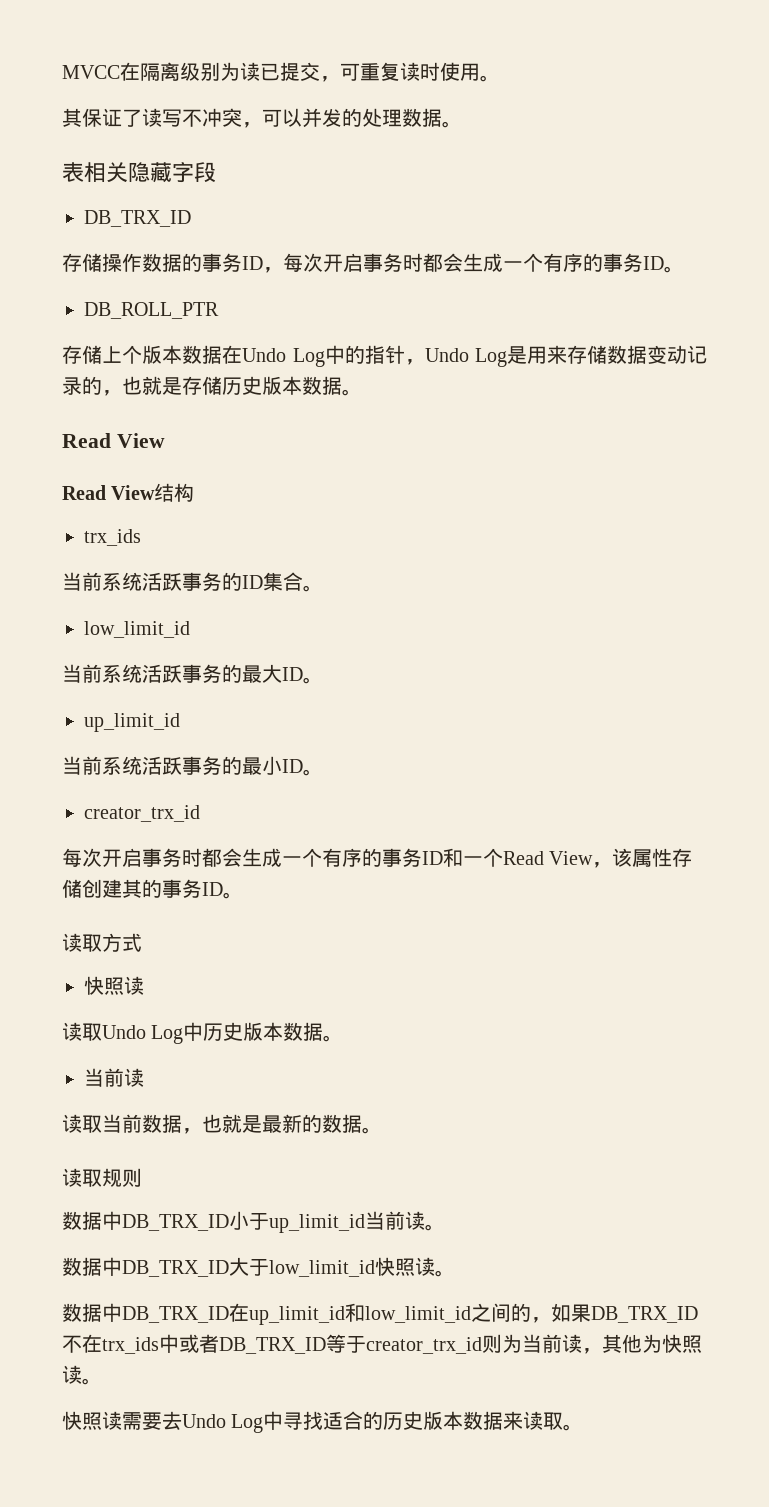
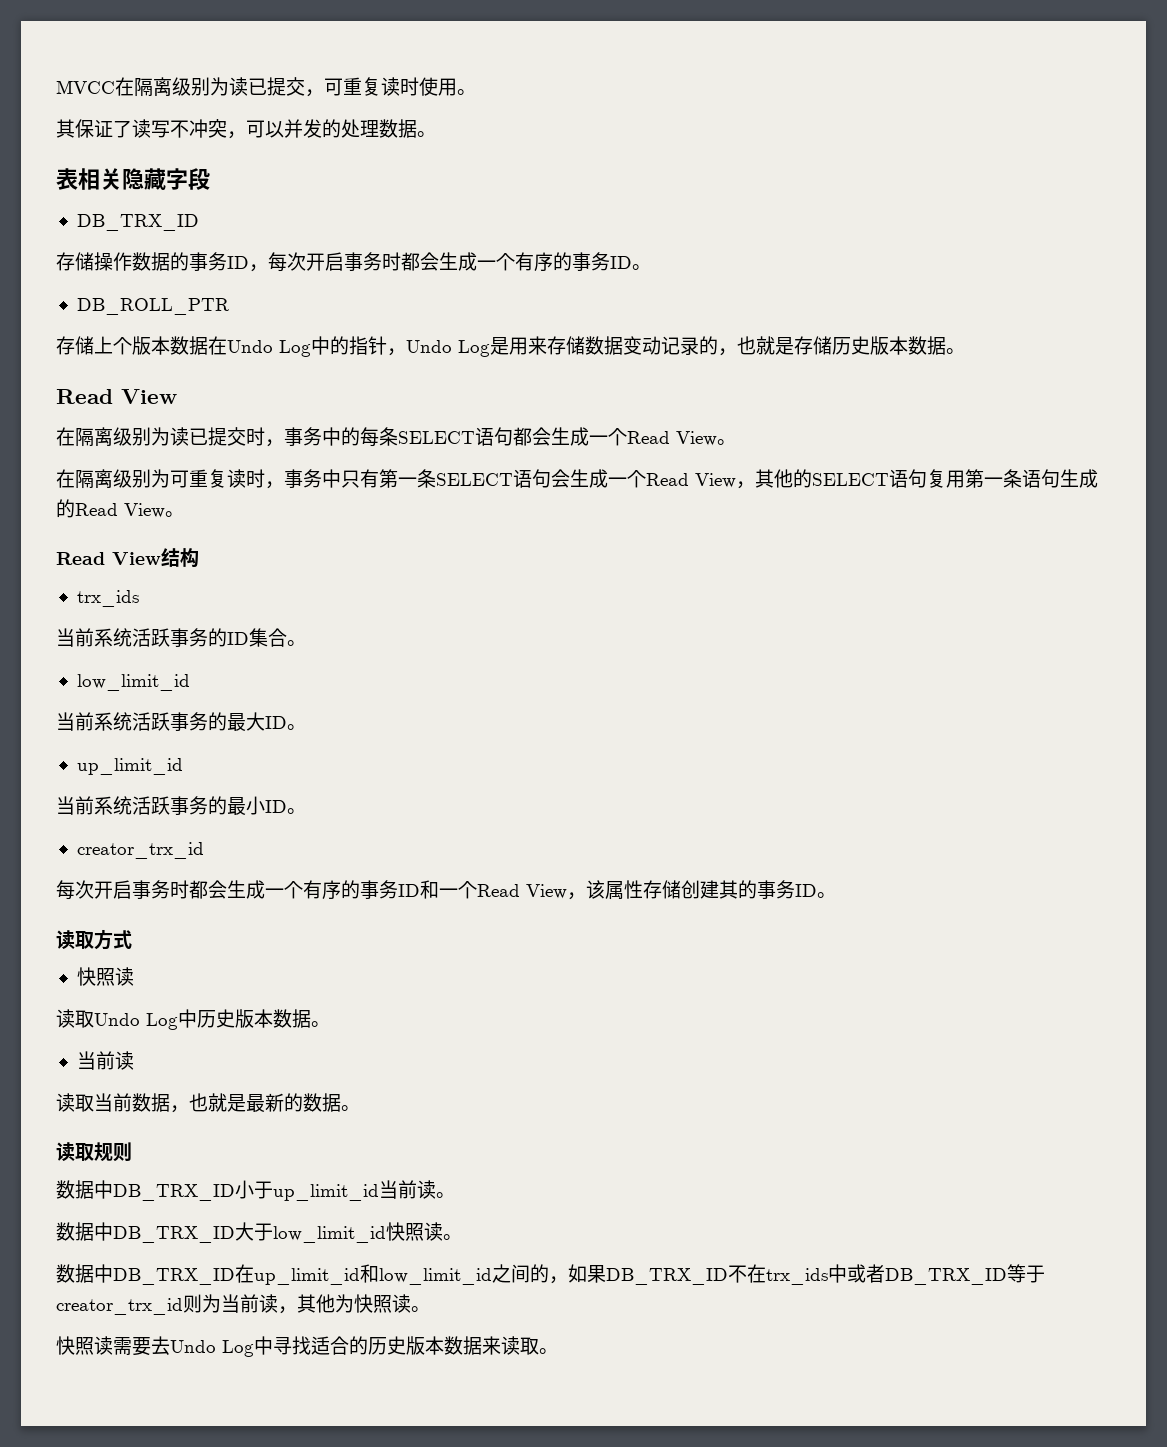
+ 在隔离级别为读已提交时，事务中的每条SELECT语句都会生成一个Read View。
+ 在隔离级别为可重复读时，事务中只有第一条SELECT语句会生成一个Read View，其他的SELECT语句复用第一条语句生成的Read View。

